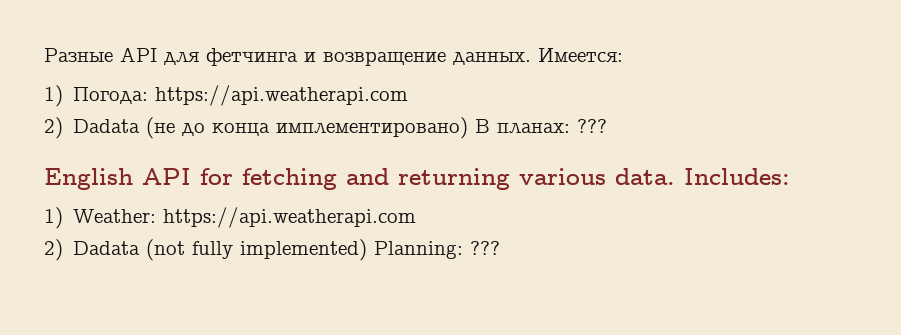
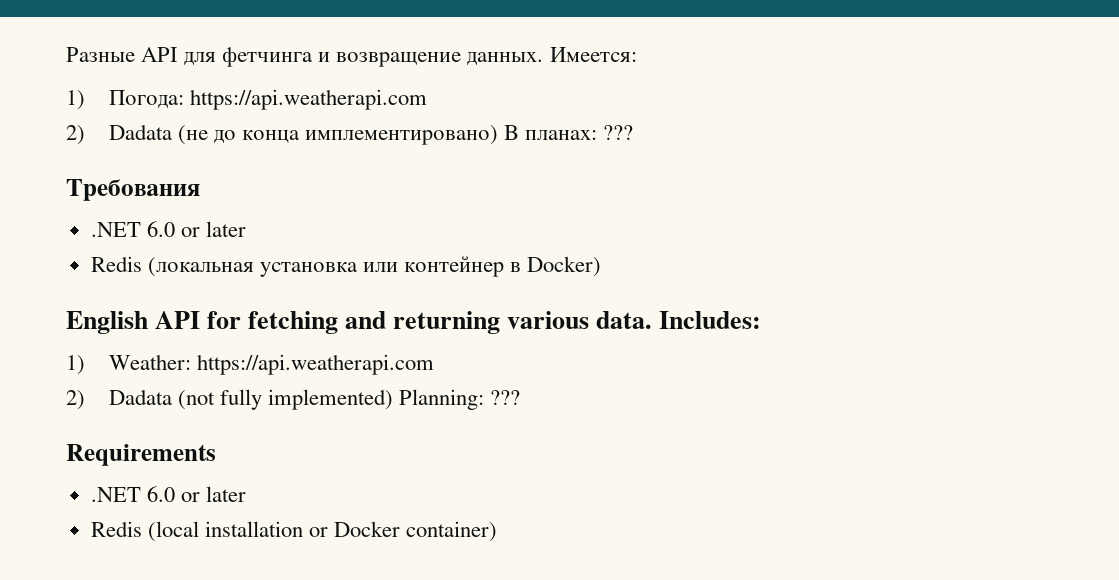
+ Требования
+ .NET 6.0 or later
+ Redis (локальная установка или контейнер в Docker)
+ Requirements
+ .NET 6.0 or later
+ Redis (local installation or Docker container)

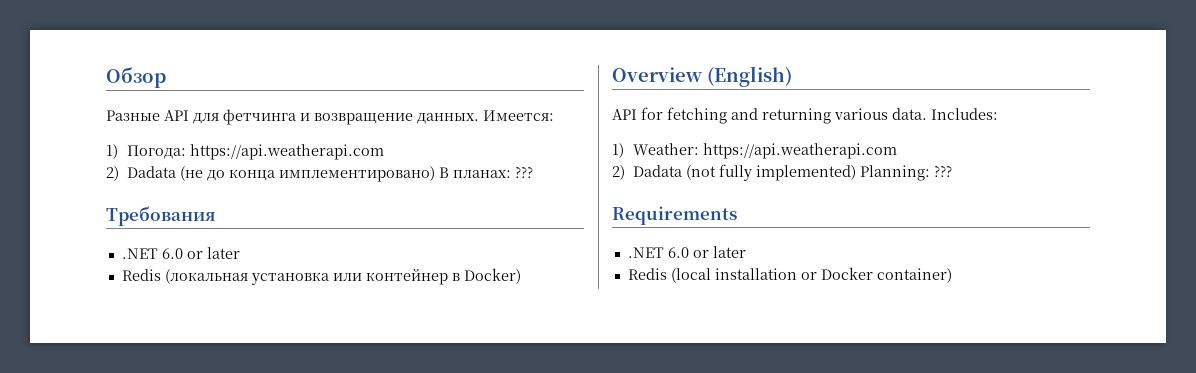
+ Обзор
- English API for fetching and returning various data.
+ Overview (English)
+ API for fetching and returning various data.

